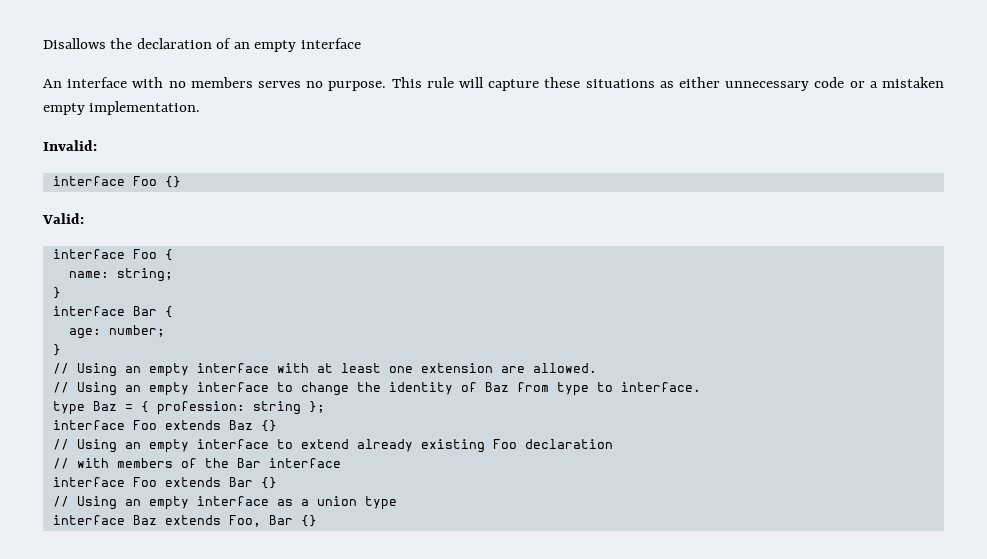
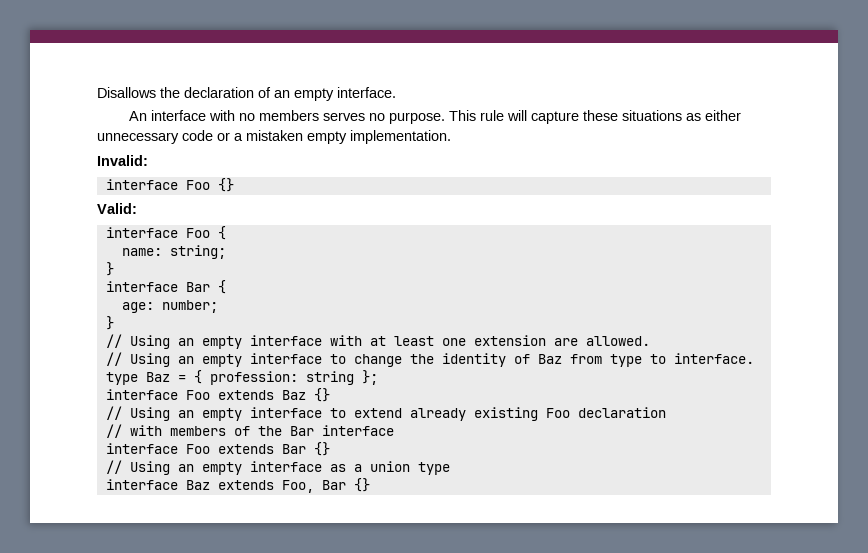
- Disallows the declaration of an empty interface
+ Disallows the declaration of an empty interface.

